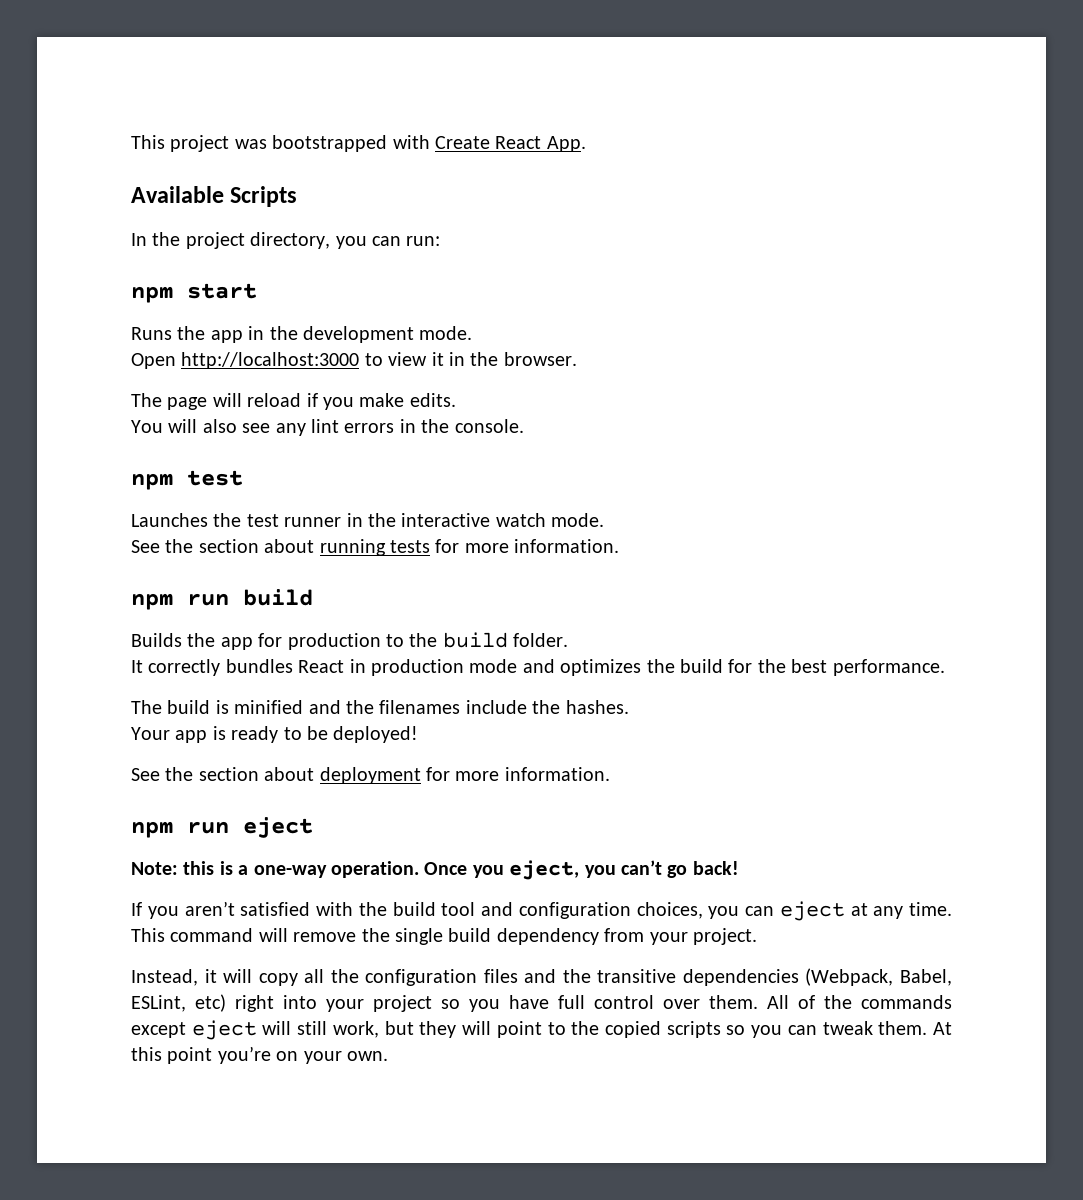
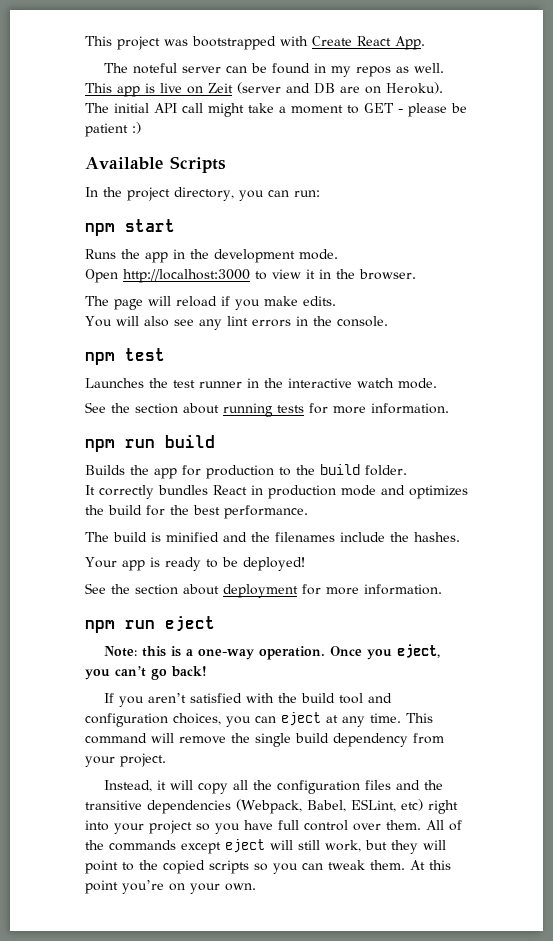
+ The noteful server can be found in my repos as well. This app is live on Zeit (server and DB are on Heroku). The initial API call might take a moment to GET - please be patient :)

